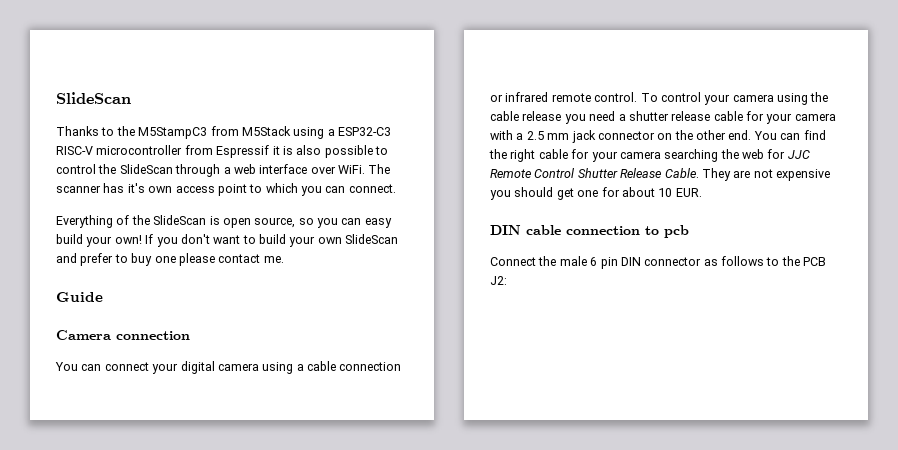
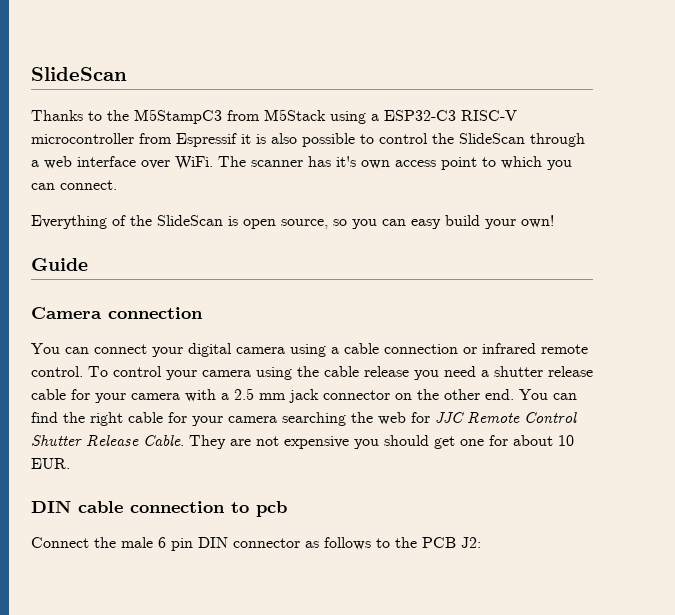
- If you don't want to build your own SlideScan and prefer to buy one please contact me.

